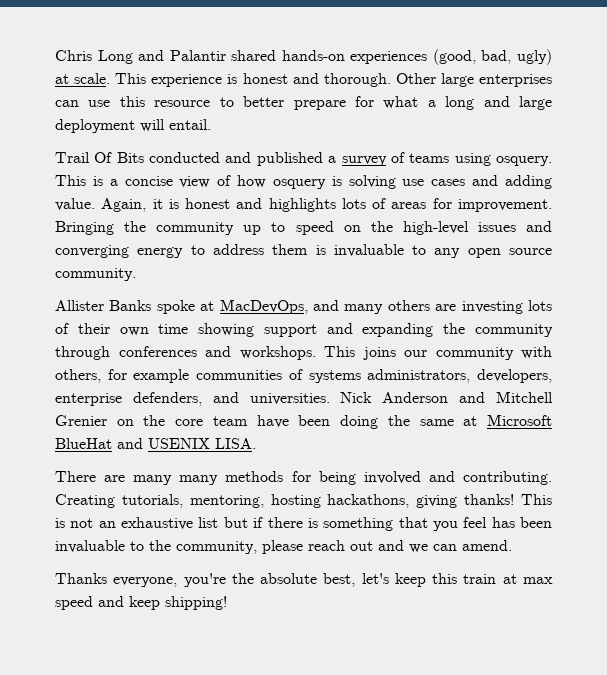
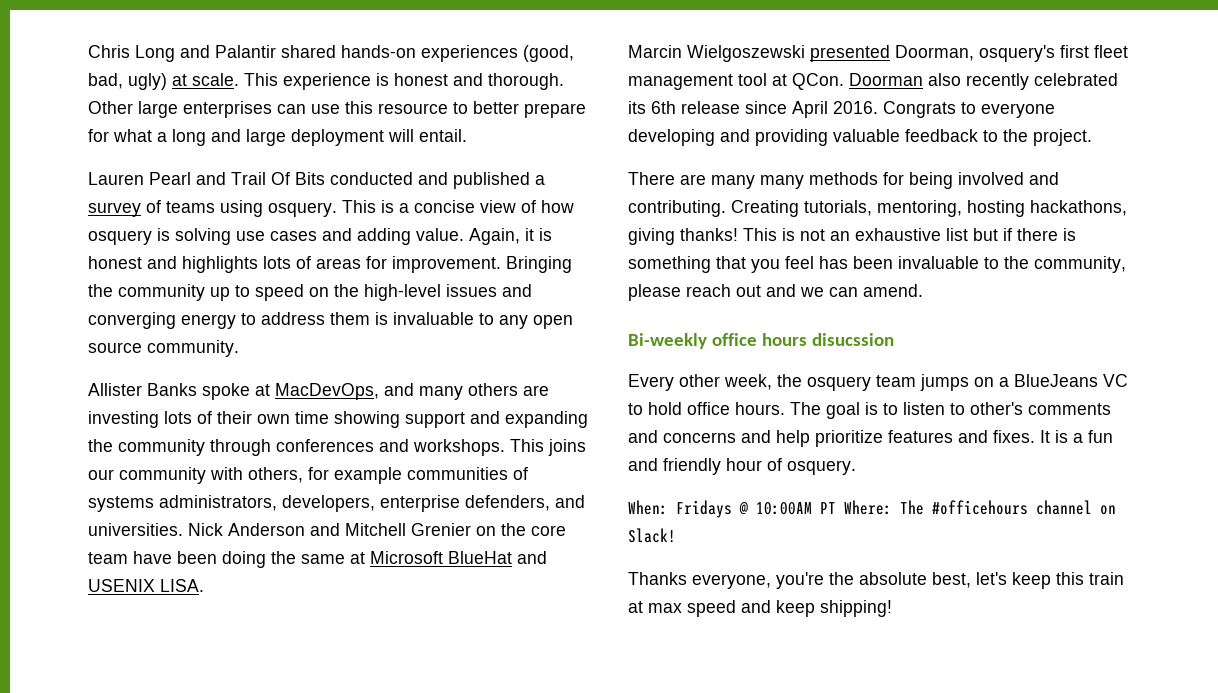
- Trail Of Bits conducted and published a survey of teams using osquery.
+ Lauren Pearl and Trail Of Bits conducted and published a survey of teams using osquery.
+ Marcin Wielgoszewski presented Doorman, osquery's first fleet management tool at QCon. Doorman also recently celebrated its 6th release since April 2016. Congrats to everyone developing and providing valuable feedback to the project.
+ Bi-weekly office hours disucssion
+ Every other week, the osquery team jumps on a BlueJeans VC to hold office hours. The goal is to listen to other's comments and concerns and help prioritize features and fixes. It is a fun and friendly hour of osquery.
+ When: Fridays @ 10:00AM PT Where: The #officehours channel on Slack!

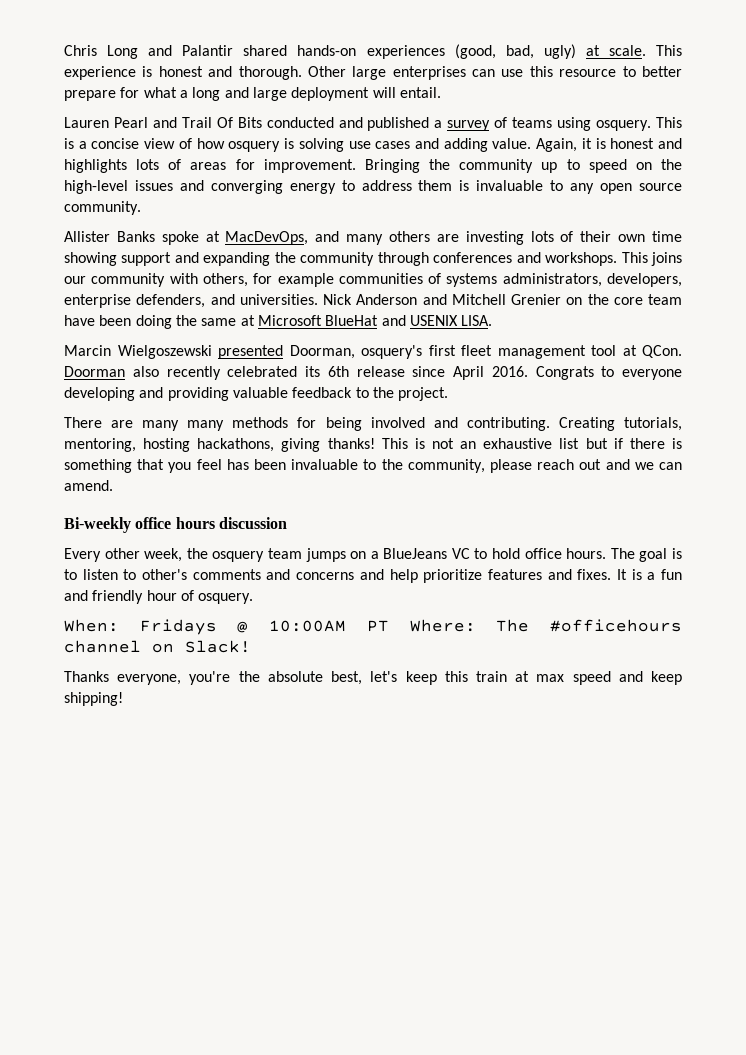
- Bi-weekly office hours disucssion
+ Bi-weekly office hours discussion

